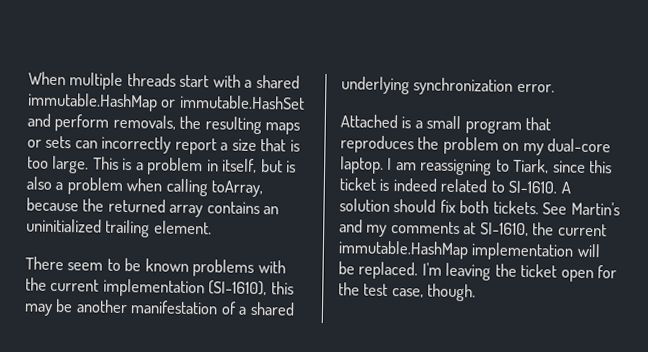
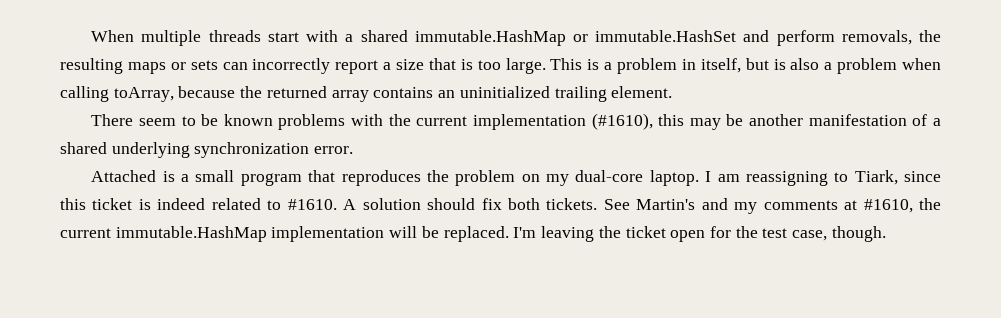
- There seem to be known problems with the current implementation (SI-1610), this may be another manifestation of a shared underlying synchronization error.
+ There seem to be known problems with the current implementation (#1610), this may be another manifestation of a shared underlying synchronization error.
- I am reassigning to Tiark, since this ticket is indeed related to SI-1610.
+ I am reassigning to Tiark, since this ticket is indeed related to #1610.
- See Martin's and my comments at SI-1610, the current immutable.HashMap implementation will be replaced.
+ See Martin's and my comments at #1610, the current immutable.HashMap implementation will be replaced.

